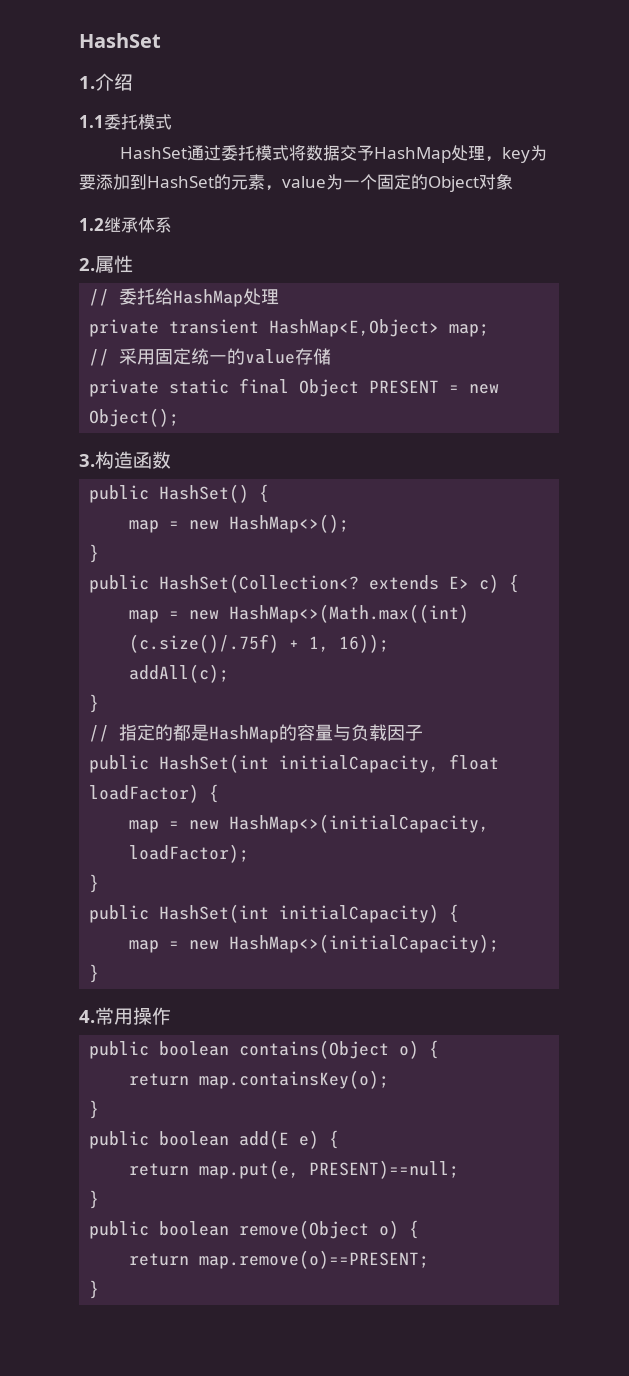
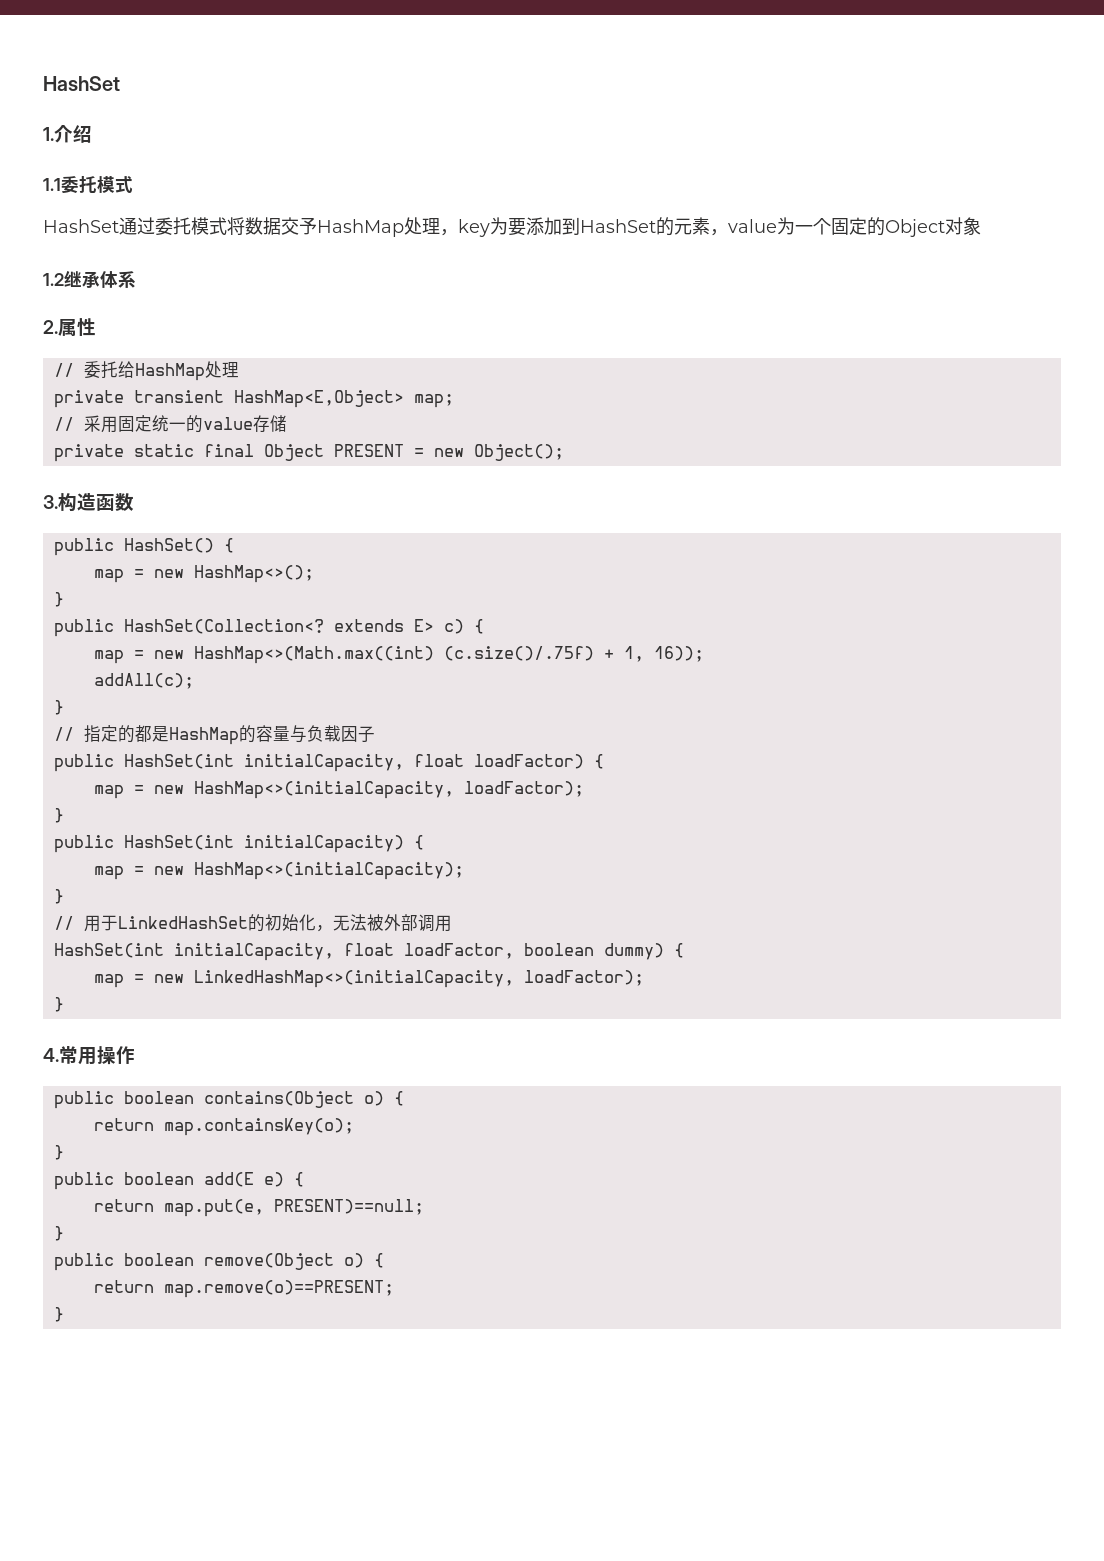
+ // 用于LinkedHashSet的初始化，无法被外部调用
+ HashSet(int initialCapacity, float loadFactor, boolean dummy) {
+ map = new LinkedHashMap<>(initialCapacity, loadFactor);
+ }

